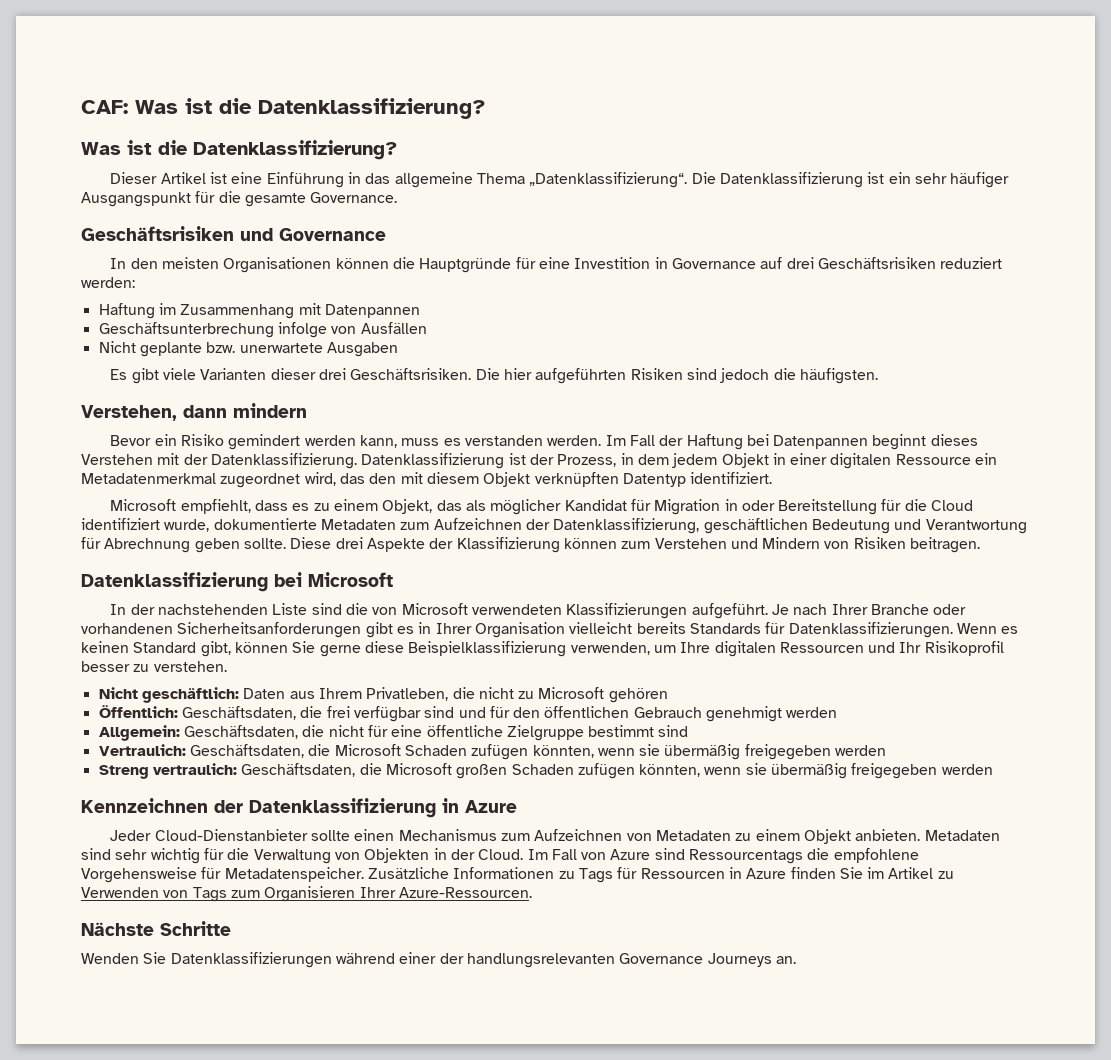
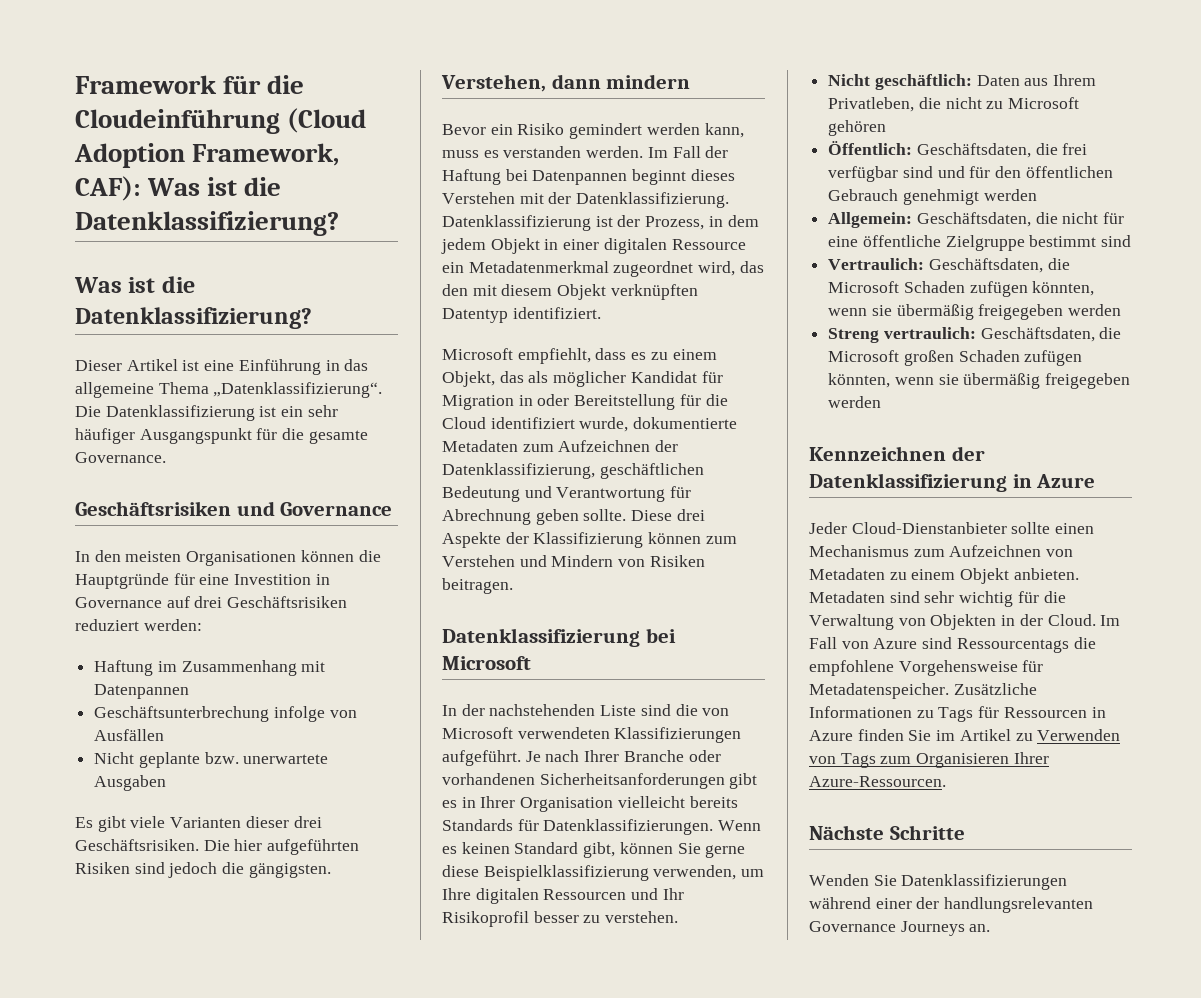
- CAF: Was ist die Datenklassifizierung?
+ Framework für die Cloudeinführung (Cloud Adoption Framework, CAF): Was ist die Datenklassifizierung?
- Die hier aufgeführten Risiken sind jedoch die häufigsten.
+ Die hier aufgeführten Risiken sind jedoch die gängigsten.

